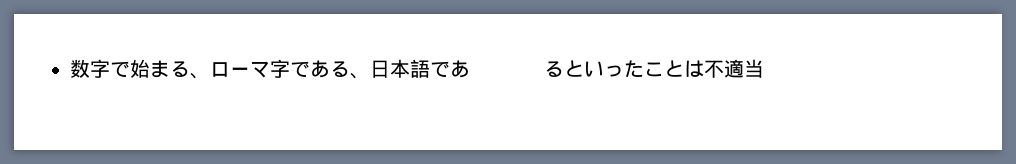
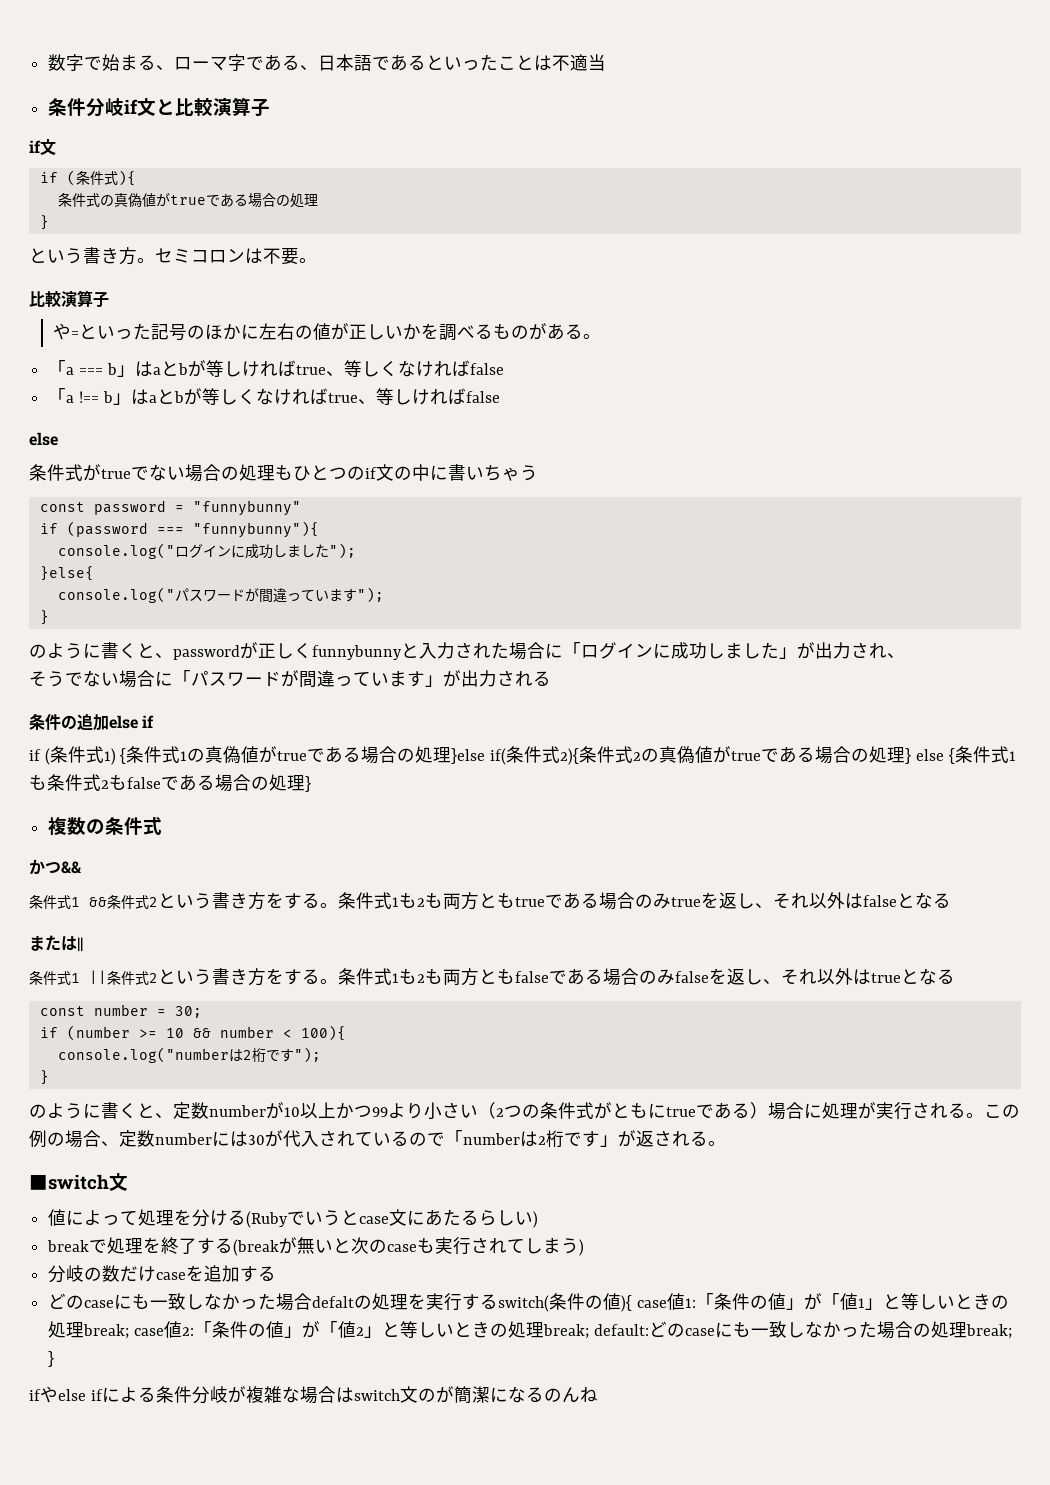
+ 条件分岐if文と比較演算子
+ if文
+ if (条件式){
+ 条件式の真偽値がtrueである場合の処理
+ }
+ という書き方。セミコロンは不要。
+ 比較演算子
+ や=といった記号のほかに左右の値が正しいかを調べるものがある。
+ 「a === b」はaとbが等しければtrue、等しくなければfalse
+ 「a !== b」はaとbが等しくなければtrue、等しければfalse
+ else
+ 条件式がtrueでない場合の処理もひとつのif文の中に書いちゃう
+ const password = "funnybunny"
+ if (password === "funnybunny"){
+ console.log("ログインに成功しました");
+ }else{
+ console.log("パスワードが間違っています");
+ }
+ のように書くと、passwordが正しくfunnybunnyと入力された場合に「ログインに成功しました」が出力され、
+ そうでない場合に「パスワードが間違っています」が出力される
+ 条件の追加else if
+ if (条件式1) {条件式1の真偽値がtrueである場合の処理}else if(条件式2){条件式2の真偽値がtrueである場合の処理} else {条件式1も条件式2もfalseである場合の処理}
+ 複数の条件式
+ かつ&&
+ 条件式1 &&条件式2という書き方をする。条件式1も2も両方ともtrueである場合のみtrueを返し、それ以外はfalseとなる
+ または||
+ 条件式1 ||条件式2という書き方をする。条件式1も2も両方ともfalseである場合のみfalseを返し、それ以外はtrueとなる
+ const number = 30;
+ if (number >= 10 && number < 100){
+ console.log("numberは2桁です");
+ }
+ のように書くと、定数numberが10以上かつ99より小さい（2つの条件式がともにtrueである）場合に処理が実行される。この例の場合、定数numberには30が代入されているので「numberは2桁です」が返される。
+ ■switch文
+ 値によって処理を分ける(Rubyでいうとcase文にあたるらしい)
+ breakで処理を終了する(breakが無いと次のcaseも実行されてしまう)
+ 分岐の数だけcaseを追加する
+ どのcaseにも一致しなかった場合defaltの処理を実行するswitch(条件の値){ case値1:「条件の値」が「値1」と等しいときの処理break; case値2:「条件の値」が「値2」と等しいときの処理break; default:どのcaseにも一致しなかった場合の処理break; }
+ ifやelse ifによる条件分岐が複雑な場合はswitch文のが簡潔になるのんね

